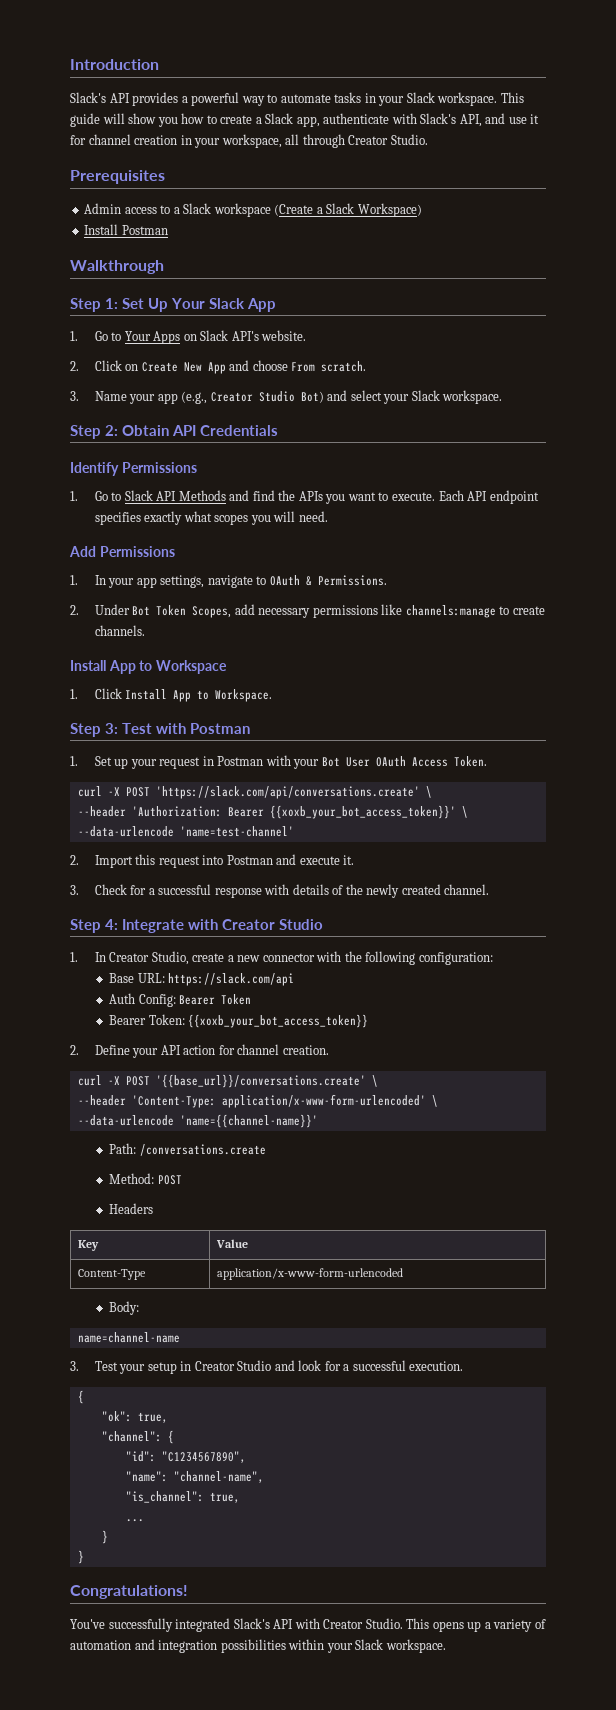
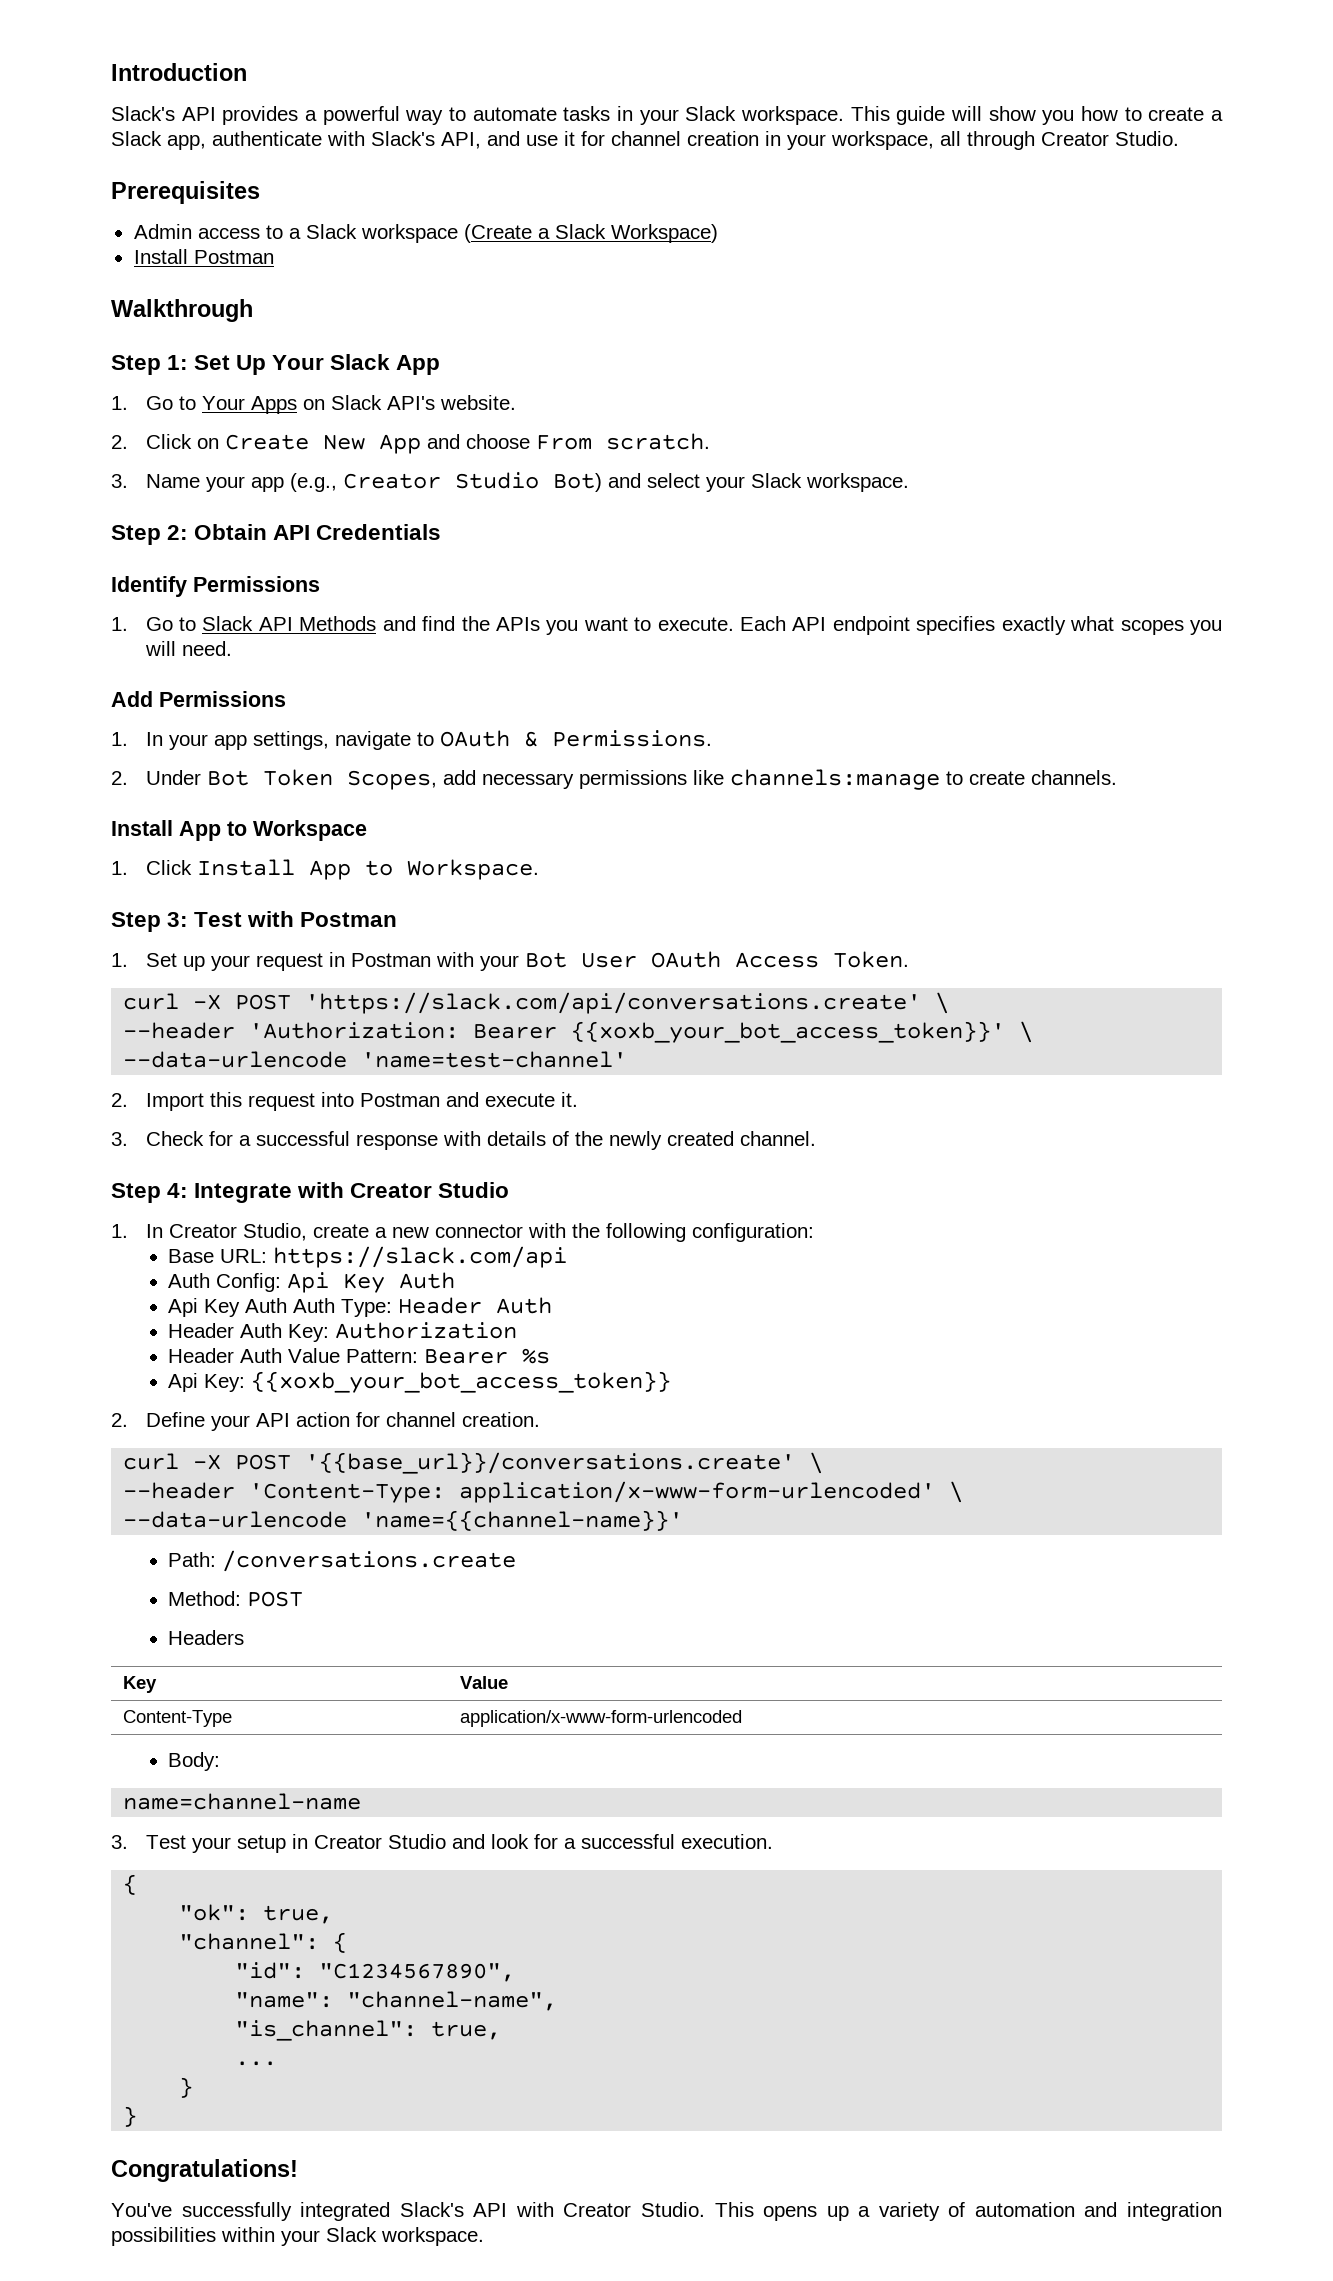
- Auth Config: Bearer Token
- Bearer Token: {{xoxb_your_bot_access_token}}
+ Auth Config: Api Key Auth
+ Api Key Auth Auth Type: Header Auth
+ Header Auth Key: Authorization
+ Header Auth Value Pattern: Bearer %s
+ Api Key: {{xoxb_your_bot_access_token}}

